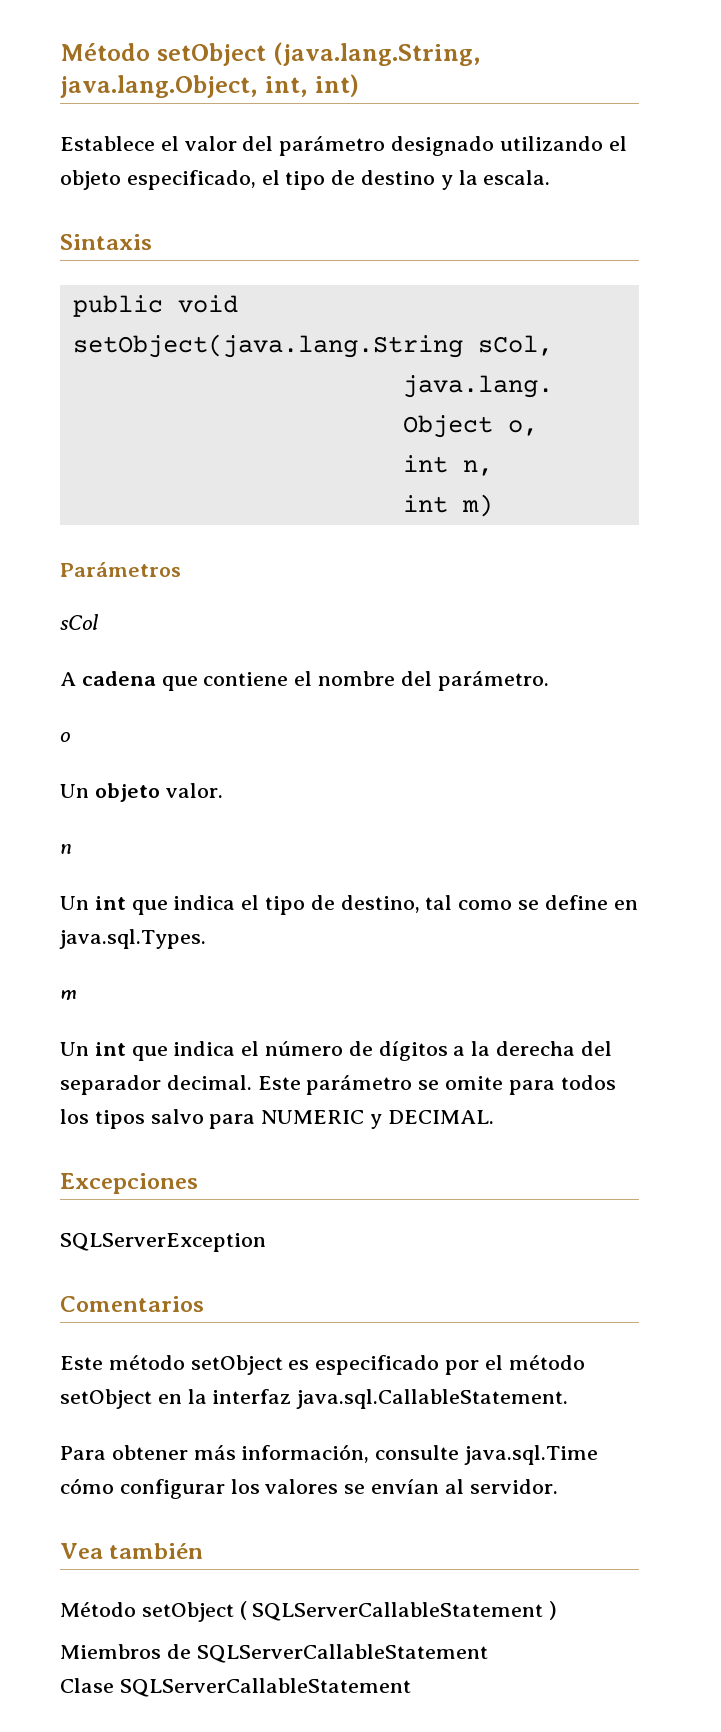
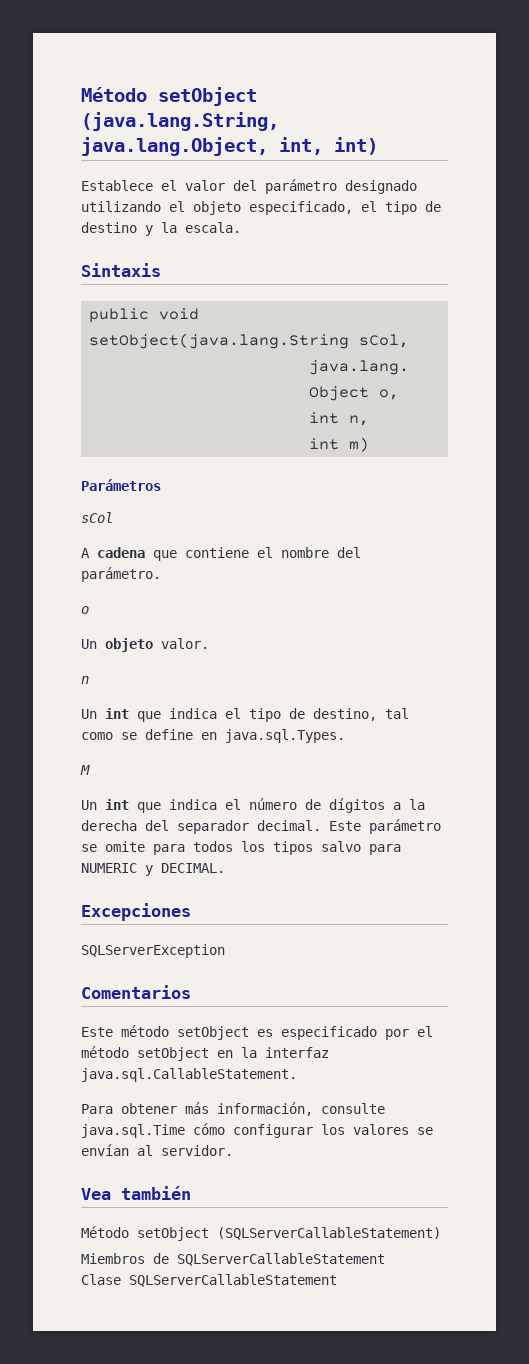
- m
+ M
- Método setObject ( SQLServerCallableStatement )
+ Método setObject (SQLServerCallableStatement)

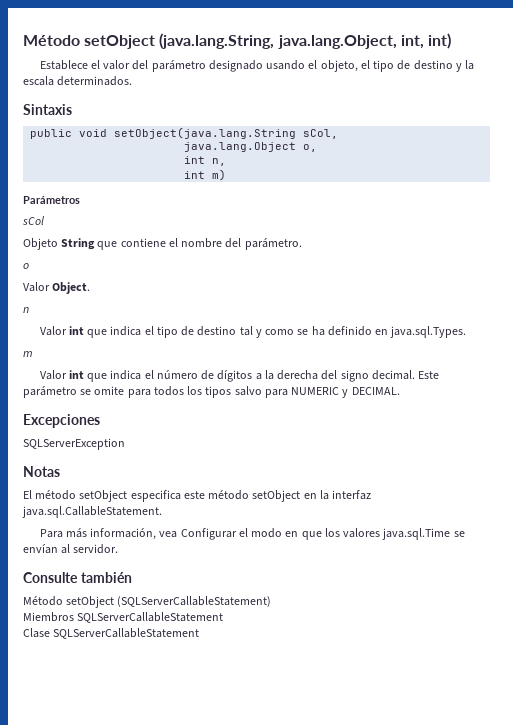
- Establece el valor del parámetro designado utilizando el objeto especificado, el tipo de destino y la escala.
+ Establece el valor del parámetro designado usando el objeto, el tipo de destino y la escala determinados.
- A cadena que contiene el nombre del parámetro.
+ Objeto String que contiene el nombre del parámetro.
- Un objeto valor.
+ Valor Object.
- Un int que indica el tipo de destino, tal como se define en java.sql.Types.
+ Valor int que indica el tipo de destino tal y como se ha definido en java.sql.Types.
- M
- Un int que indica el número de dígitos a la derecha del separador decimal.
+ m
+ Valor int que indica el número de dígitos a la derecha del signo decimal.
- Comentarios
- Este método setObject es especificado por el método setObject en la interfaz java.sql.CallableStatement.
+ Notas
+ El método setObject especifica este método setObject en la interfaz java.sql.CallableStatement.
- Para obtener más información, consulte java.sql.Time cómo configurar los valores se envían al servidor.
+ Para más información, vea Configurar el modo en que los valores java.sql.Time se envían al servidor.
- Vea también
+ Consulte también
- Miembros de SQLServerCallableStatement
+ Miembros SQLServerCallableStatement

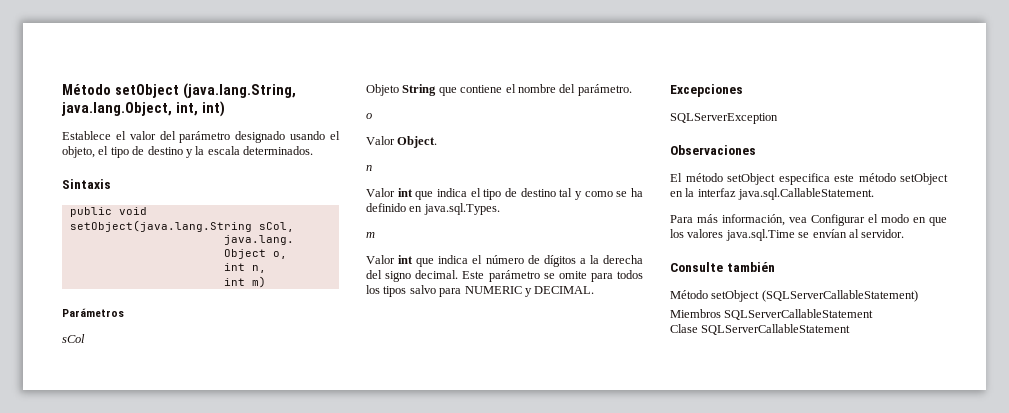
- Notas
+ Observaciones

